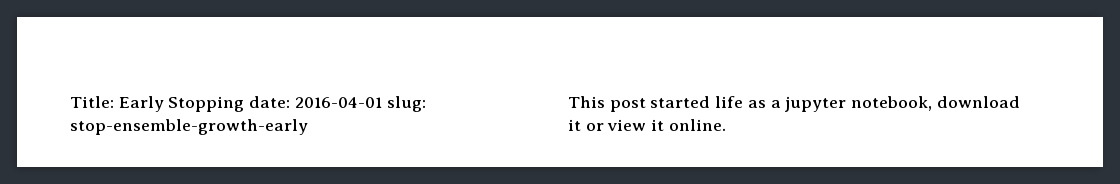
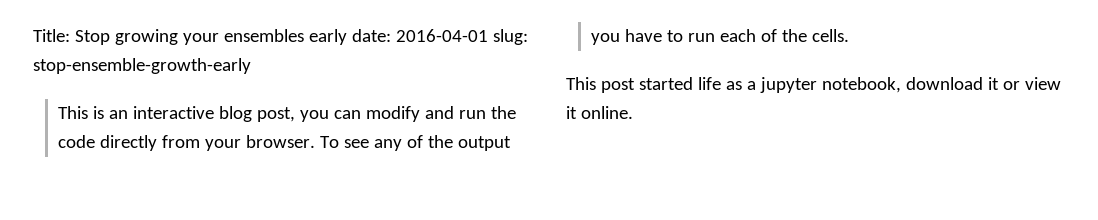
- Title: Early Stopping date: 2016-04-01 slug: stop-ensemble-growth-early
+ Title: Stop growing your ensembles early date: 2016-04-01 slug: stop-ensemble-growth-early
+ This is an interactive blog post, you can modify and run the code directly from your browser. To see any of the output you have to run each of the cells.

